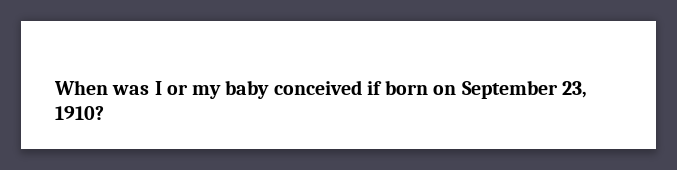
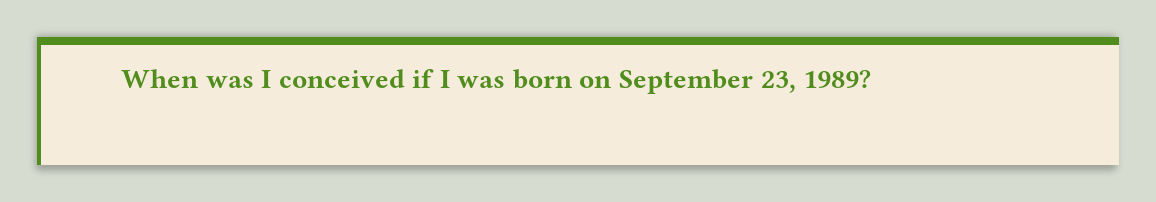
- When was I or my baby conceived if born on September 23, 1910?
+ When was I conceived if I was born on September 23, 1989?

